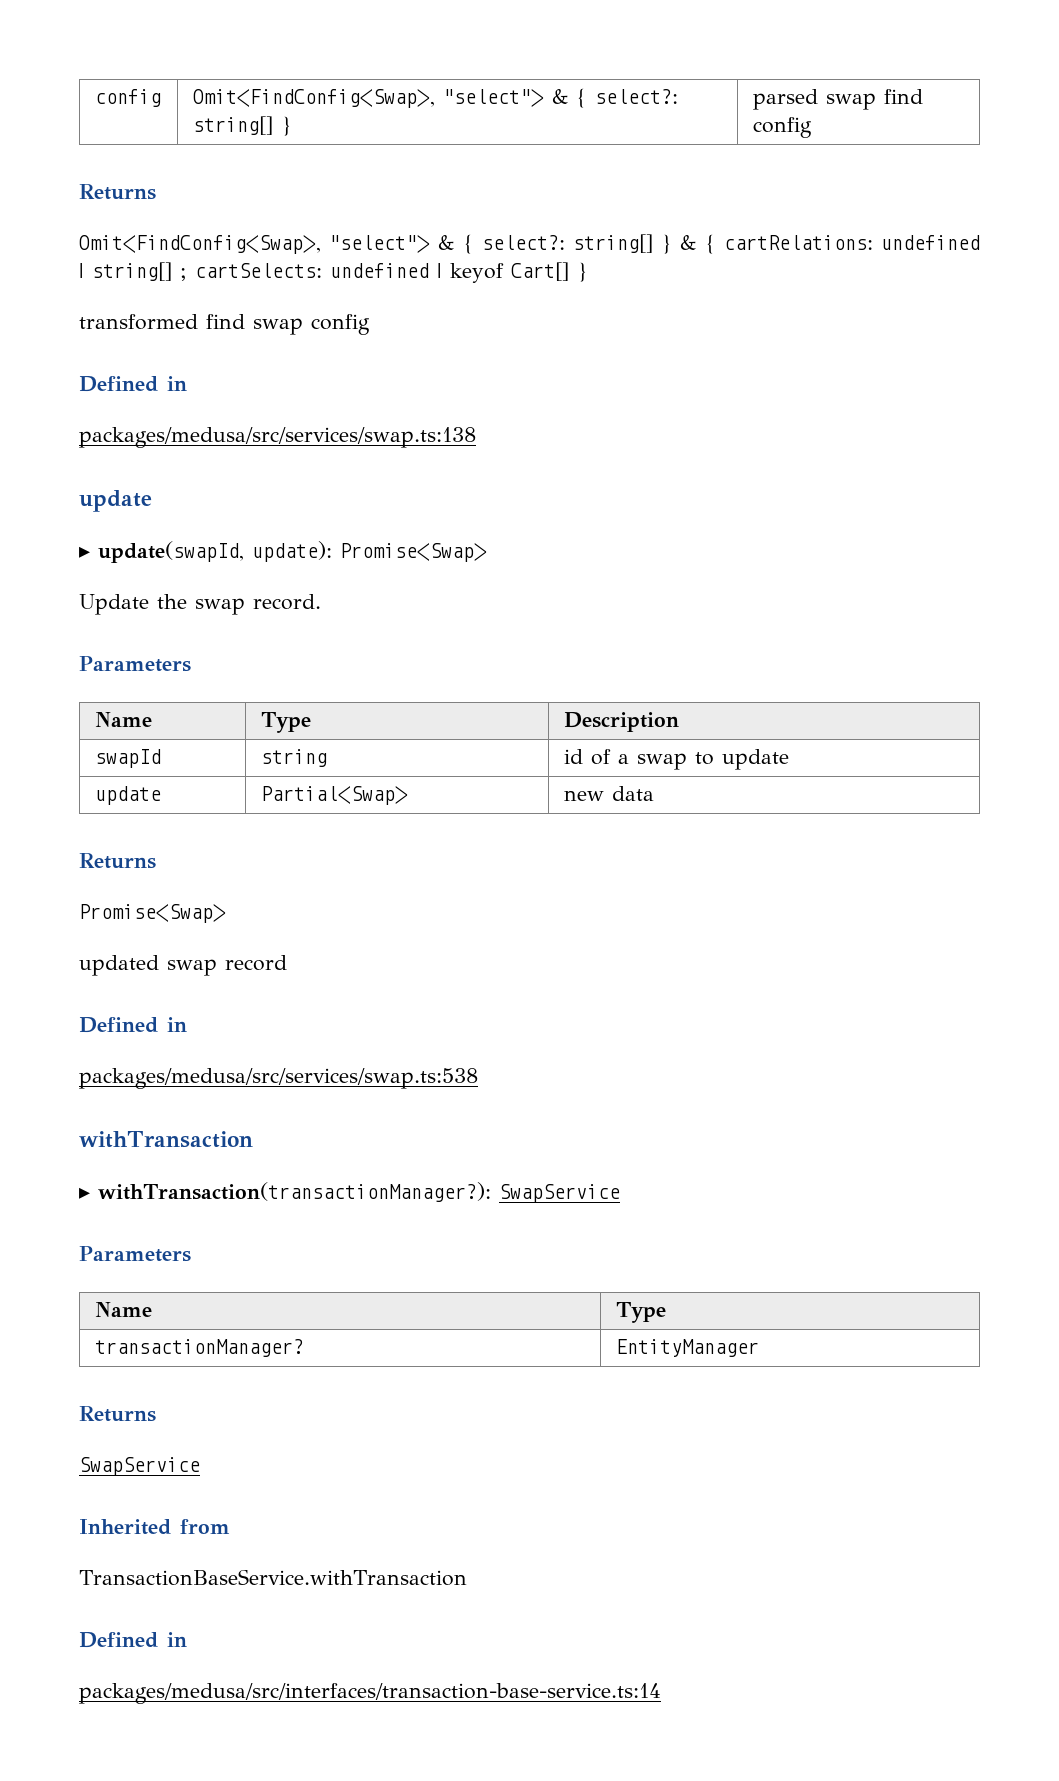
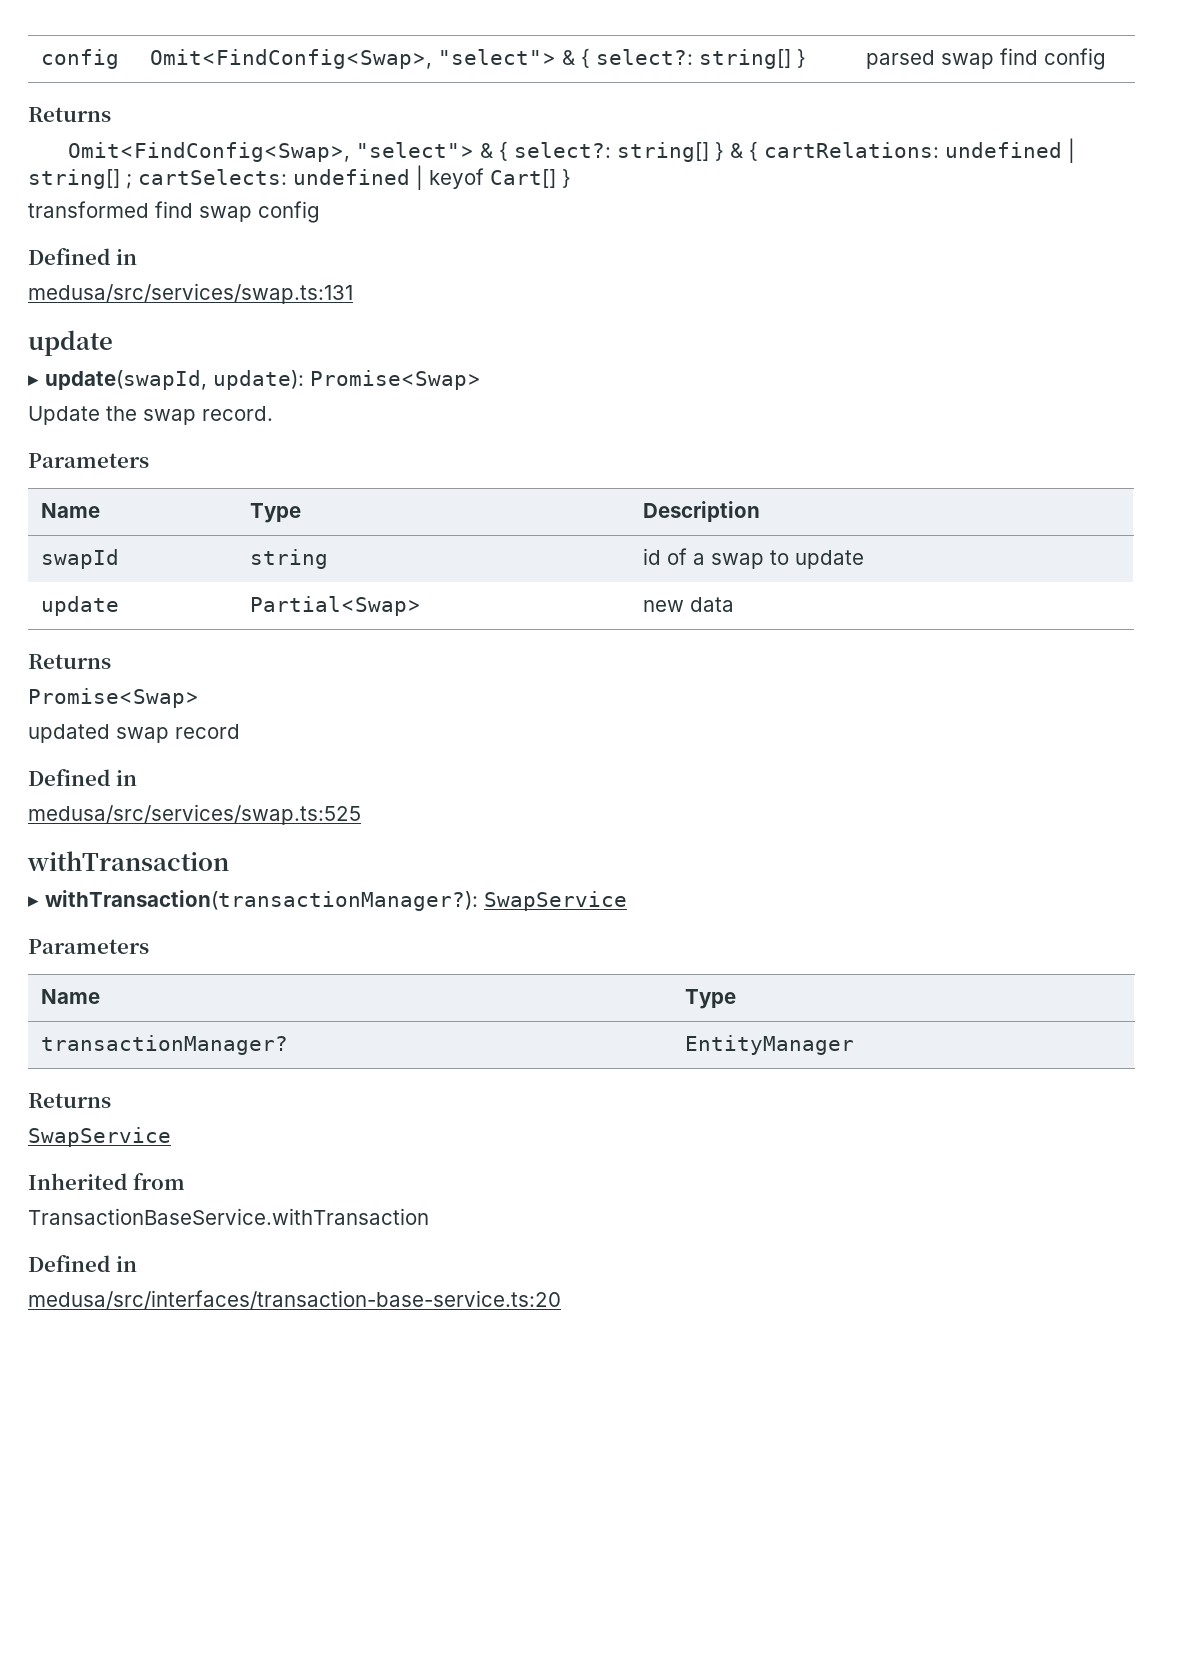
- packages/medusa/src/services/swap.ts:138
+ medusa/src/services/swap.ts:131
- packages/medusa/src/services/swap.ts:538
+ medusa/src/services/swap.ts:525
- packages/medusa/src/interfaces/transaction-base-service.ts:14
+ medusa/src/interfaces/transaction-base-service.ts:20

